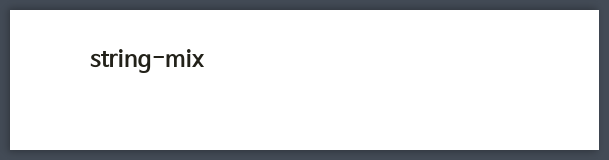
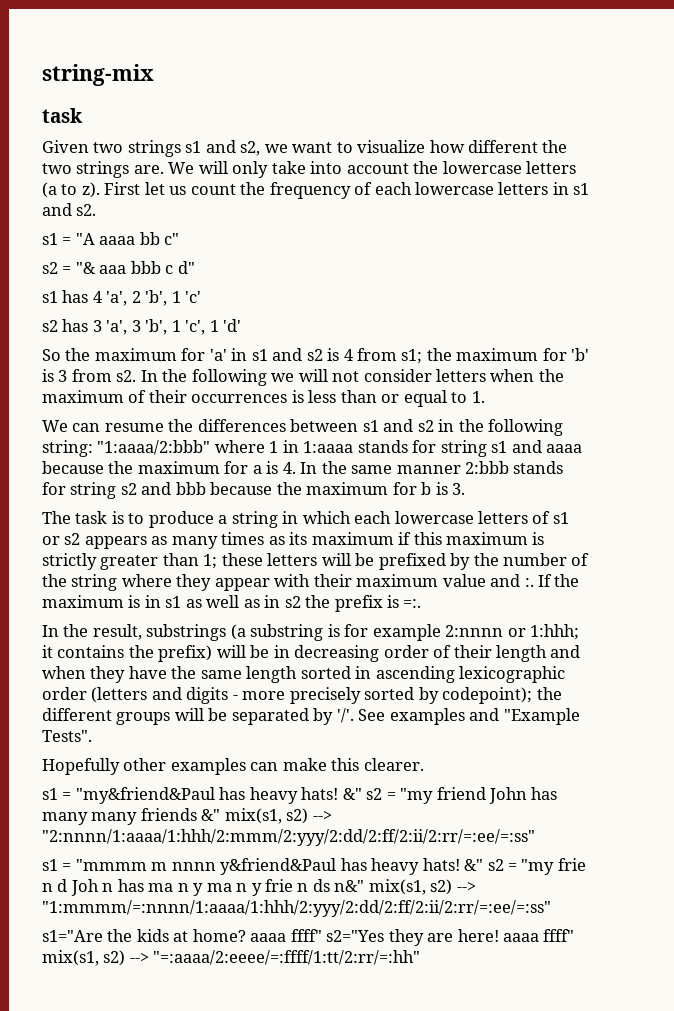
  string-mix
+ task
+ Given two strings s1 and s2, we want to visualize how different the two strings are. We will only take into account the lowercase letters (a to z). First let us count the frequency of each lowercase letters in s1 and s2.
+ s1 = "A aaaa bb c"
+ s2 = "& aaa bbb c d"
+ s1 has 4 'a', 2 'b', 1 'c'
+ s2 has 3 'a', 3 'b', 1 'c', 1 'd'
+ So the maximum for 'a' in s1 and s2 is 4 from s1; the maximum for 'b' is 3 from s2. In the following we will not consider letters when the maximum of their occurrences is less than or equal to 1.
+ We can resume the differences between s1 and s2 in the following string: "1:aaaa/2:bbb" where 1 in 1:aaaa stands for string s1 and aaaa because the maximum for a is 4. In the same manner 2:bbb stands for string s2 and bbb because the maximum for b is 3.
+ The task is to produce a string in which each lowercase letters of s1 or s2 appears as many times as its maximum if this maximum is strictly greater than 1; these letters will be prefixed by the number of the string where they appear with their maximum value and :. If the maximum is in s1 as well as in s2 the prefix is =:.
+ In the result, substrings (a substring is for example 2:nnnn or 1:hhh; it contains the prefix) will be in decreasing order of their length and when they have the same length sorted in ascending lexicographic order (letters and digits - more precisely sorted by codepoint); the different groups will be separated by '/'. See examples and "Example Tests".
+ Hopefully other examples can make this clearer.
+ s1 = "my&friend&Paul has heavy hats! &" s2 = "my friend John has many many friends &" mix(s1, s2) --> "2:nnnn/1:aaaa/1:hhh/2:mmm/2:yyy/2:dd/2:ff/2:ii/2:rr/=:ee/=:ss"
+ s1 = "mmmm m nnnn y&friend&Paul has heavy hats! &" s2 = "my frie n d Joh n has ma n y ma n y frie n ds n&" mix(s1, s2) --> "1:mmmm/=:nnnn/1:aaaa/1:hhh/2:yyy/2:dd/2:ff/2:ii/2:rr/=:ee/=:ss"
+ s1="Are the kids at home? aaaa ffff" s2="Yes they are here! aaaa ffff" mix(s1, s2) --> "=:aaaa/2:eeee/=:ffff/1:tt/2:rr/=:hh"

